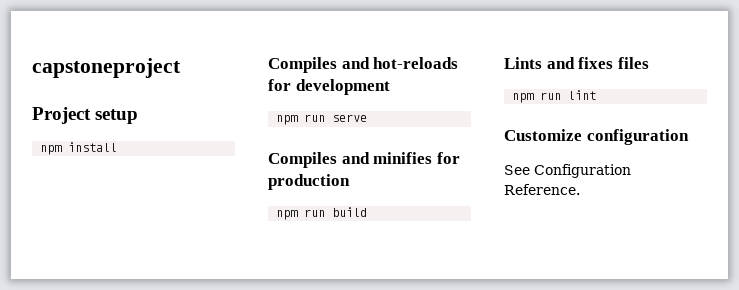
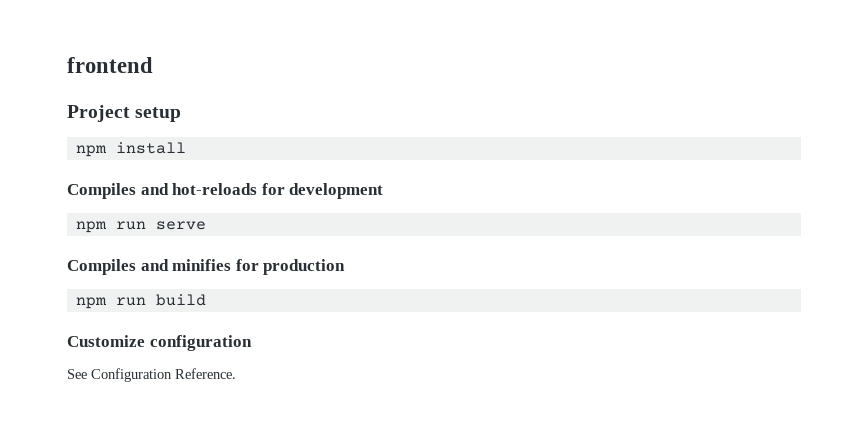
- capstoneproject
+ frontend
- Lints and fixes files
- npm run lint

